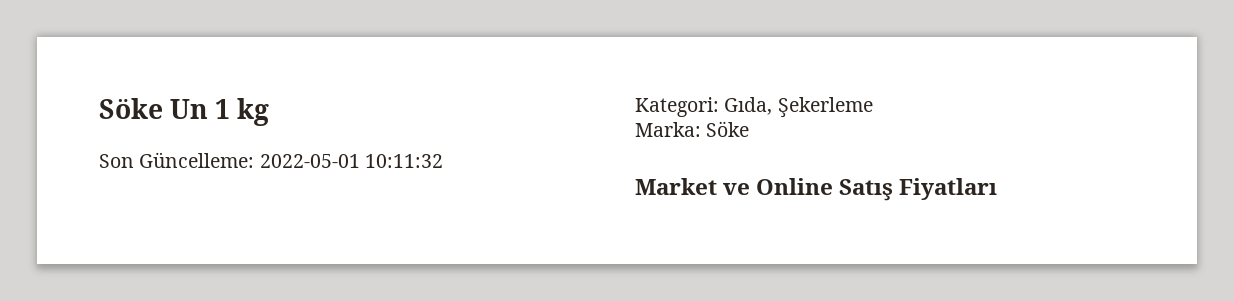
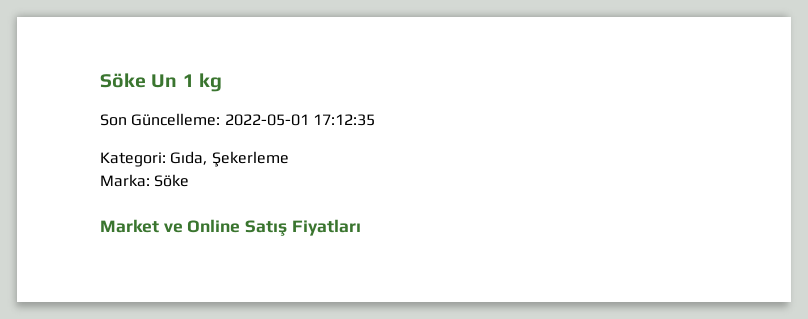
- Son Güncelleme: 2022-05-01 10:11:32
+ Son Güncelleme: 2022-05-01 17:12:35

